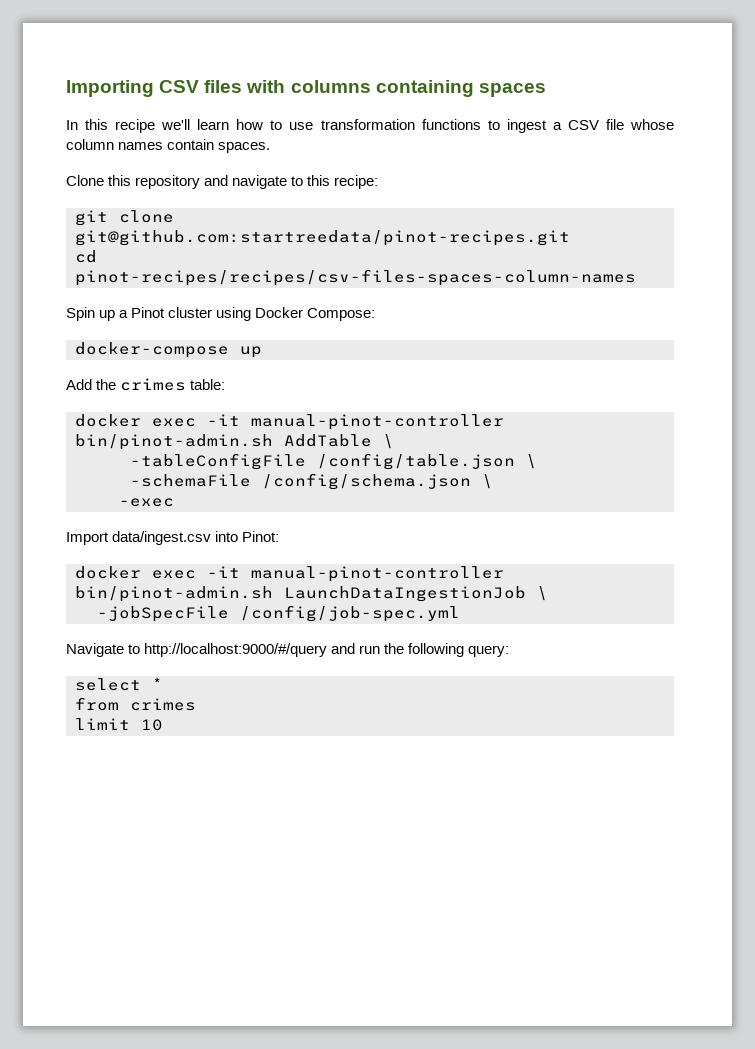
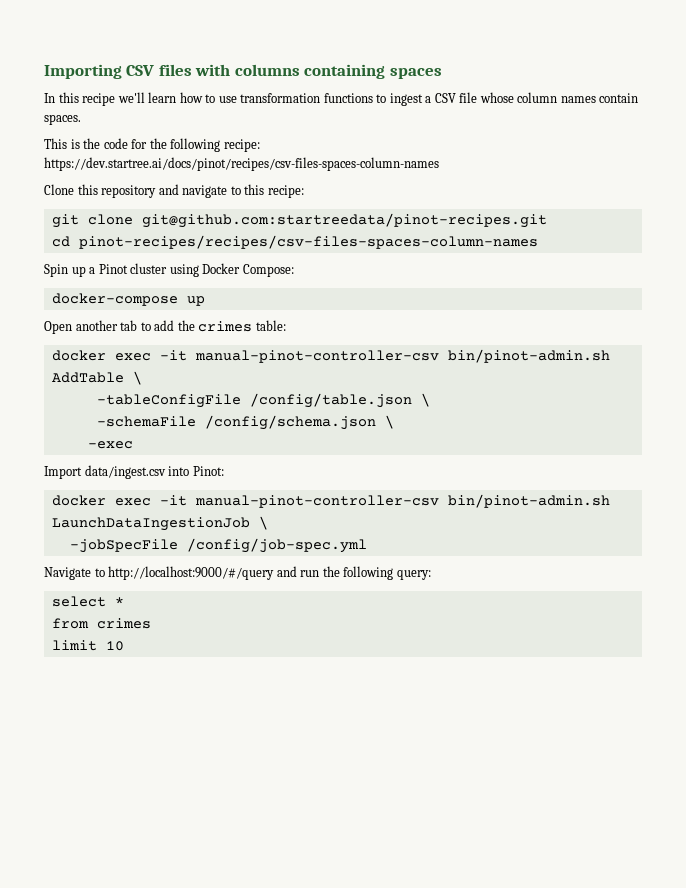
+ This is the code for the following recipe: https://dev.startree.ai/docs/pinot/recipes/csv-files-spaces-column-names
- Add the crimes table:
+ Open another tab to add the crimes table:
- docker exec -it manual-pinot-controller bin/pinot-admin.sh AddTable \
+ docker exec -it manual-pinot-controller-csv bin/pinot-admin.sh AddTable \
- docker exec -it manual-pinot-controller bin/pinot-admin.sh LaunchDataIngestionJob \
+ docker exec -it manual-pinot-controller-csv bin/pinot-admin.sh LaunchDataIngestionJob \

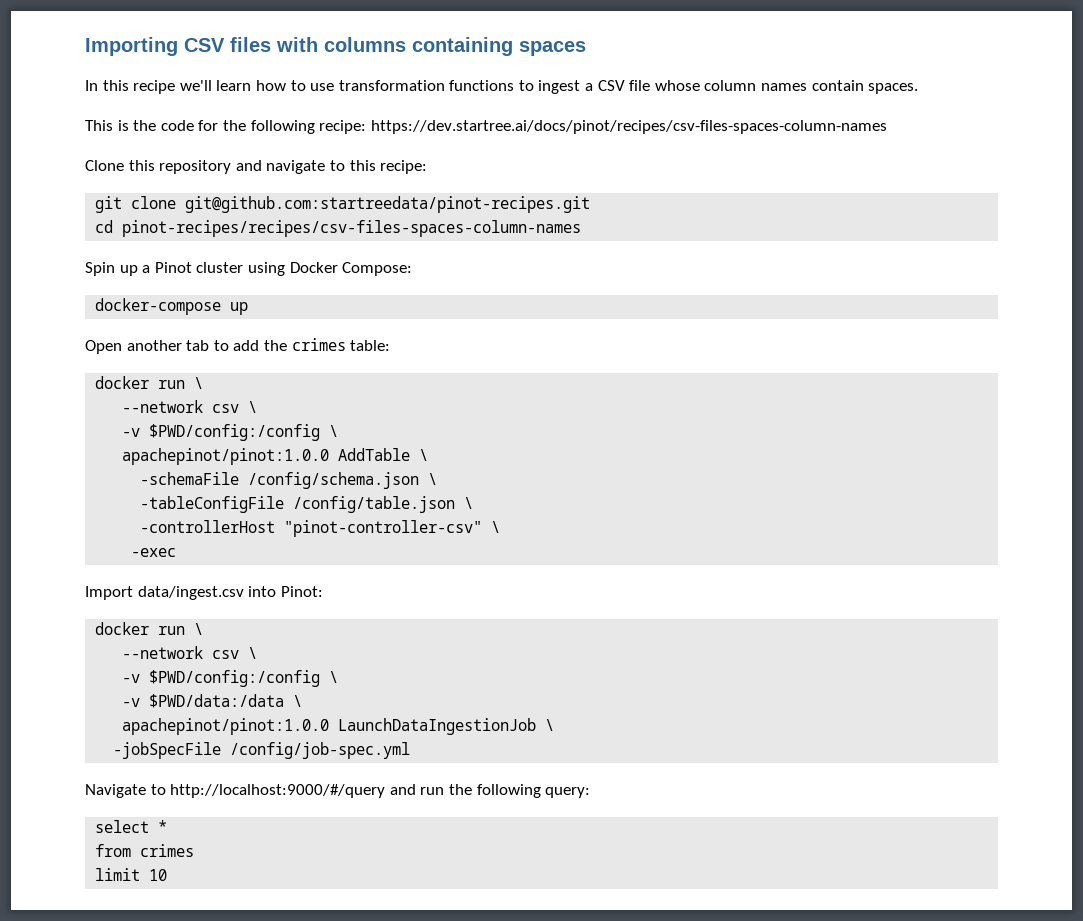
  Open another tab to add the crimes table:
- docker exec -it manual-pinot-controller-csv bin/pinot-admin.sh AddTable \
+ docker run \
+ --network csv \
+ -v $PWD/config:/config \
+ apachepinot/pinot:1.0.0 AddTable \
+ -schemaFile /config/schema.json \
- -schemaFile /config/schema.json \
+ -controllerHost "pinot-controller-csv" \
  Import data/ingest.csv into Pinot:
- docker exec -it manual-pinot-controller-csv bin/pinot-admin.sh LaunchDataIngestionJob \
+ docker run \
+ --network csv \
+ -v $PWD/config:/config \
+ -v $PWD/data:/data \
+ apachepinot/pinot:1.0.0 LaunchDataIngestionJob \

